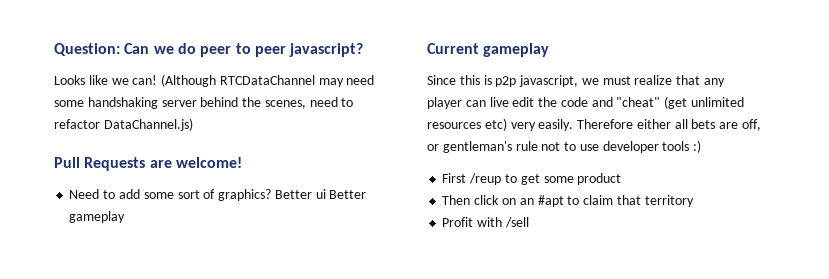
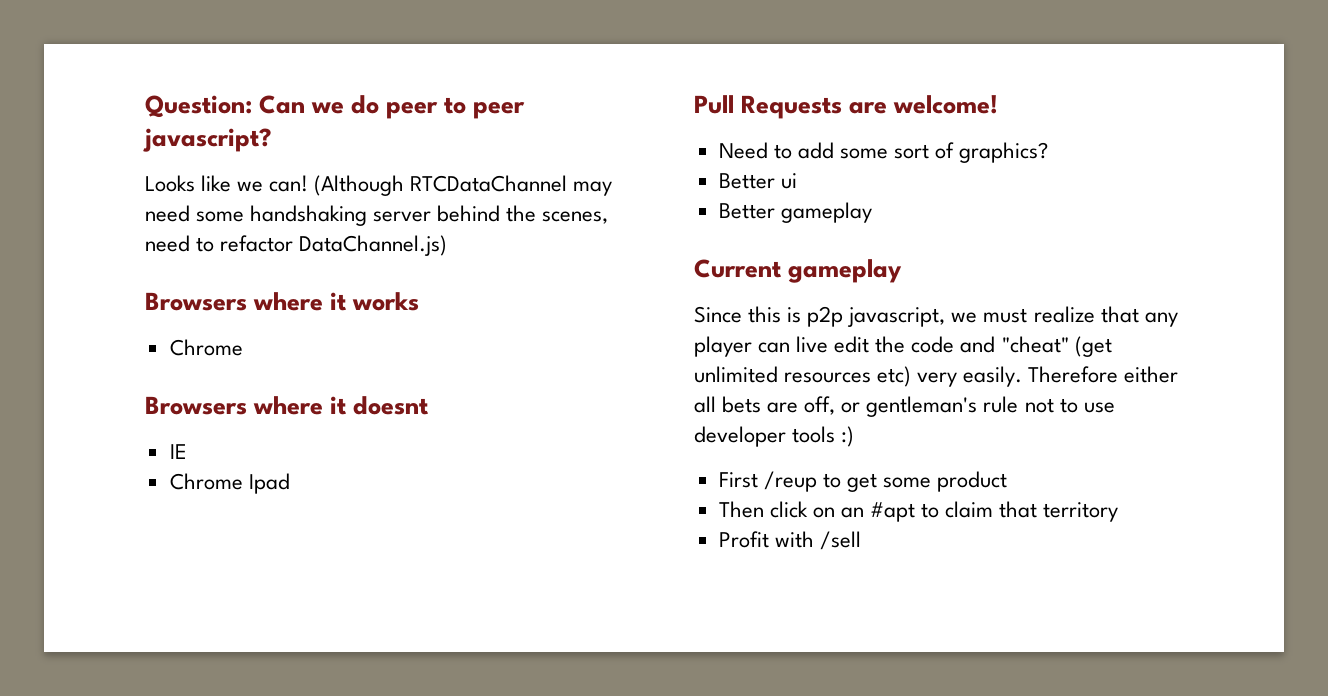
+ Browsers where it works
+ Chrome
+ Browsers where it doesnt
+ IE
+ Chrome Ipad
- Need to add some sort of graphics? Better ui Better gameplay
+ Need to add some sort of graphics?
+ Better ui
+ Better gameplay

